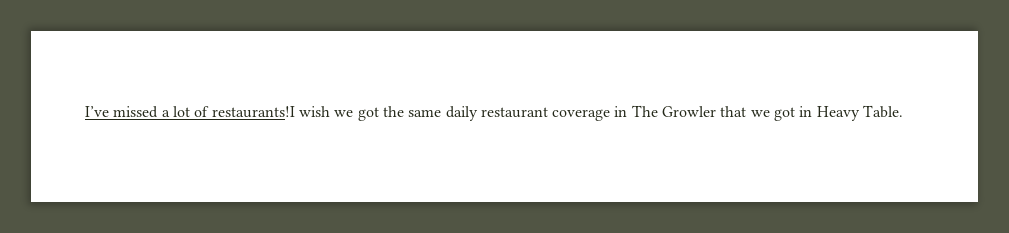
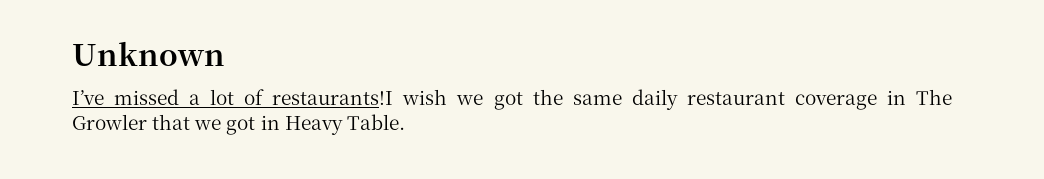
+ Unknown

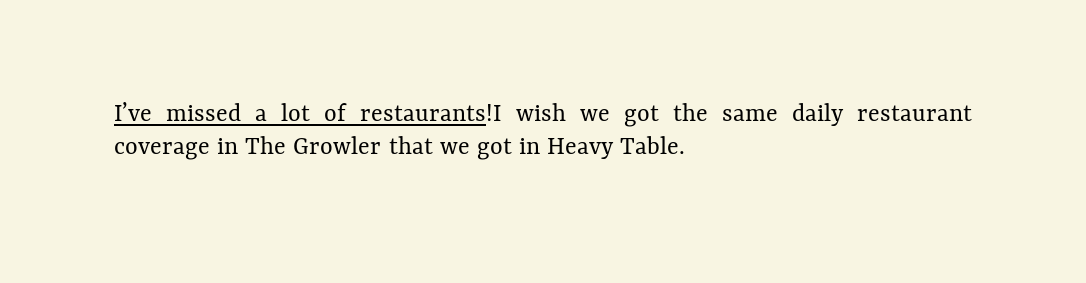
- Unknown

